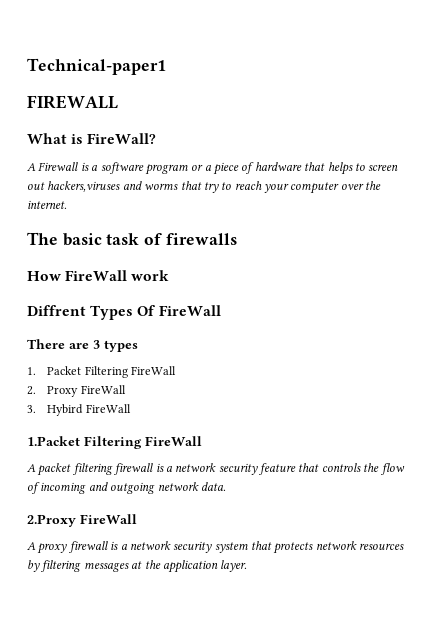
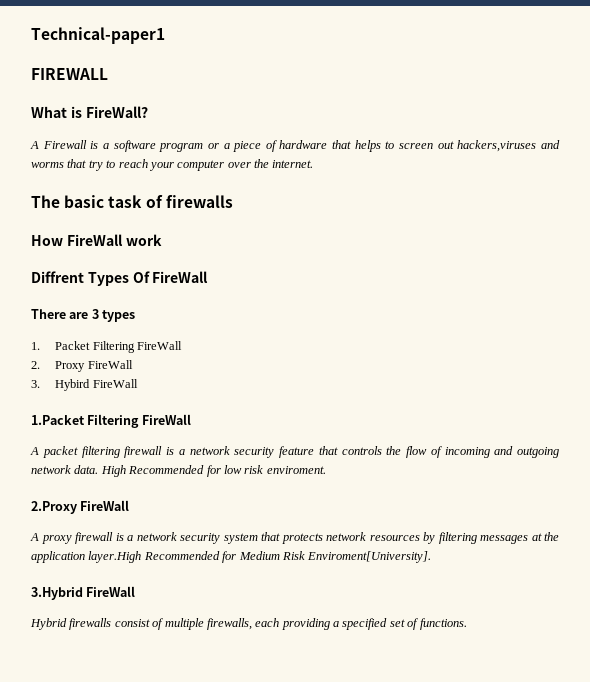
+ High Recommended for low risk enviroment.
- A proxy firewall is a network security system that protects network resources by filtering messages at the application layer.
+ A proxy firewall is a network security system that protects network resources by filtering messages at the application layer.High Recommended for Medium Risk Enviroment[University].
+ 3.Hybrid FireWall
+ Hybrid firewalls consist of multiple firewalls, each providing a specified set of functions.

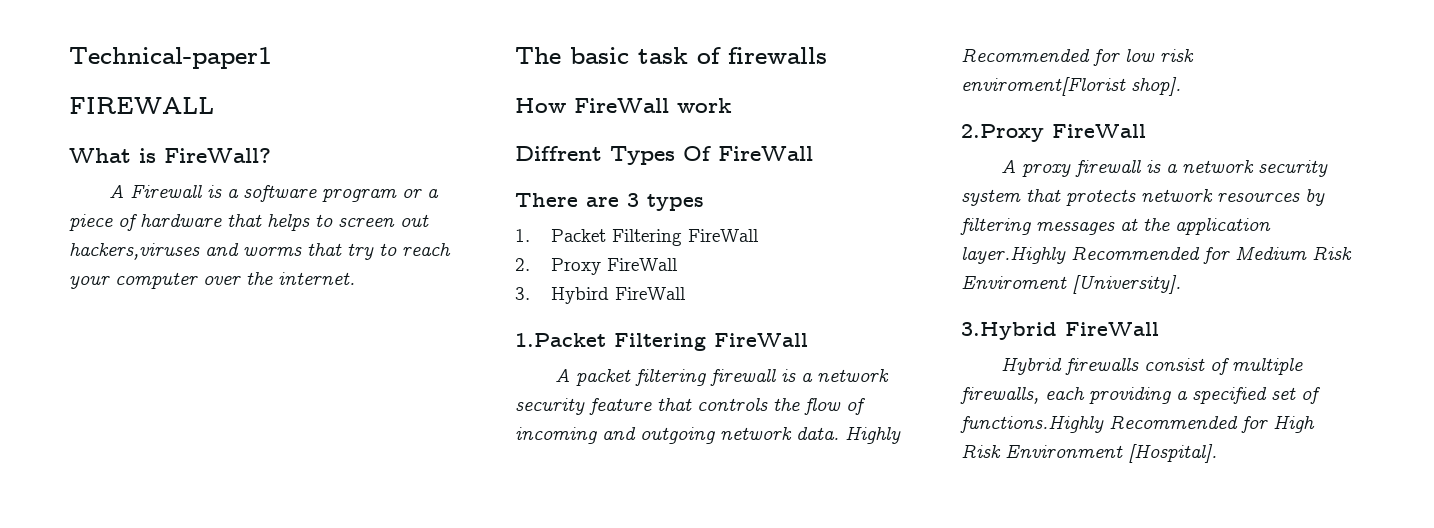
- High Recommended for low risk enviroment.
+ Highly Recommended for low risk enviroment[Florist shop].
- A proxy firewall is a network security system that protects network resources by filtering messages at the application layer.High Recommended for Medium Risk Enviroment[University].
+ A proxy firewall is a network security system that protects network resources by filtering messages at the application layer.Highly Recommended for Medium Risk Enviroment [University].
- Hybrid firewalls consist of multiple firewalls, each providing a specified set of functions.
+ Hybrid firewalls consist of multiple firewalls, each providing a specified set of functions.Highly Recommended for High Risk Environment [Hospital].

